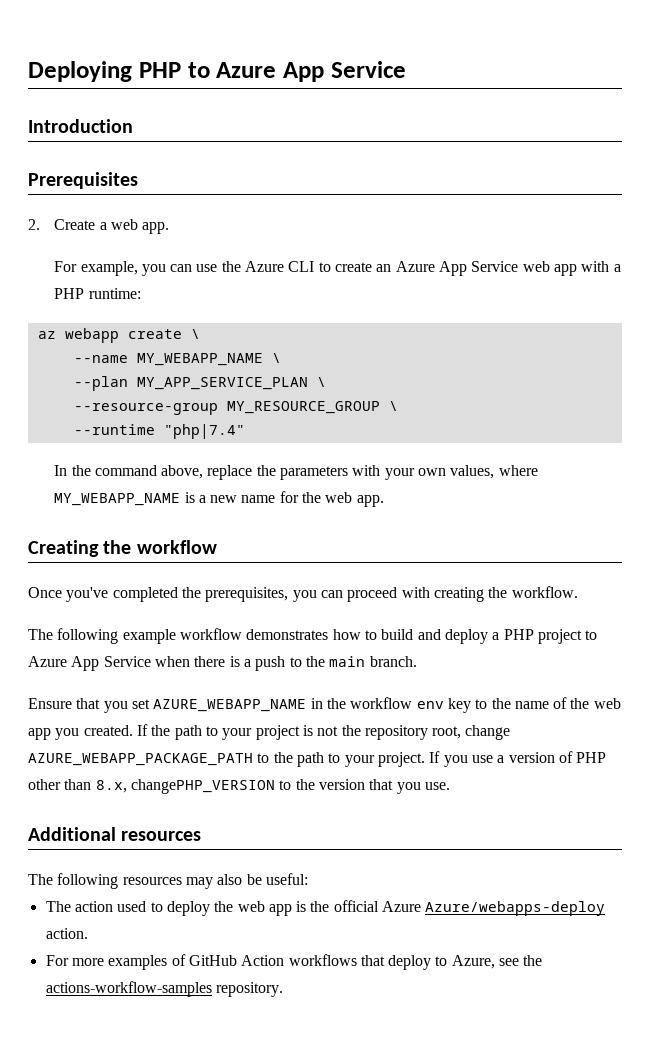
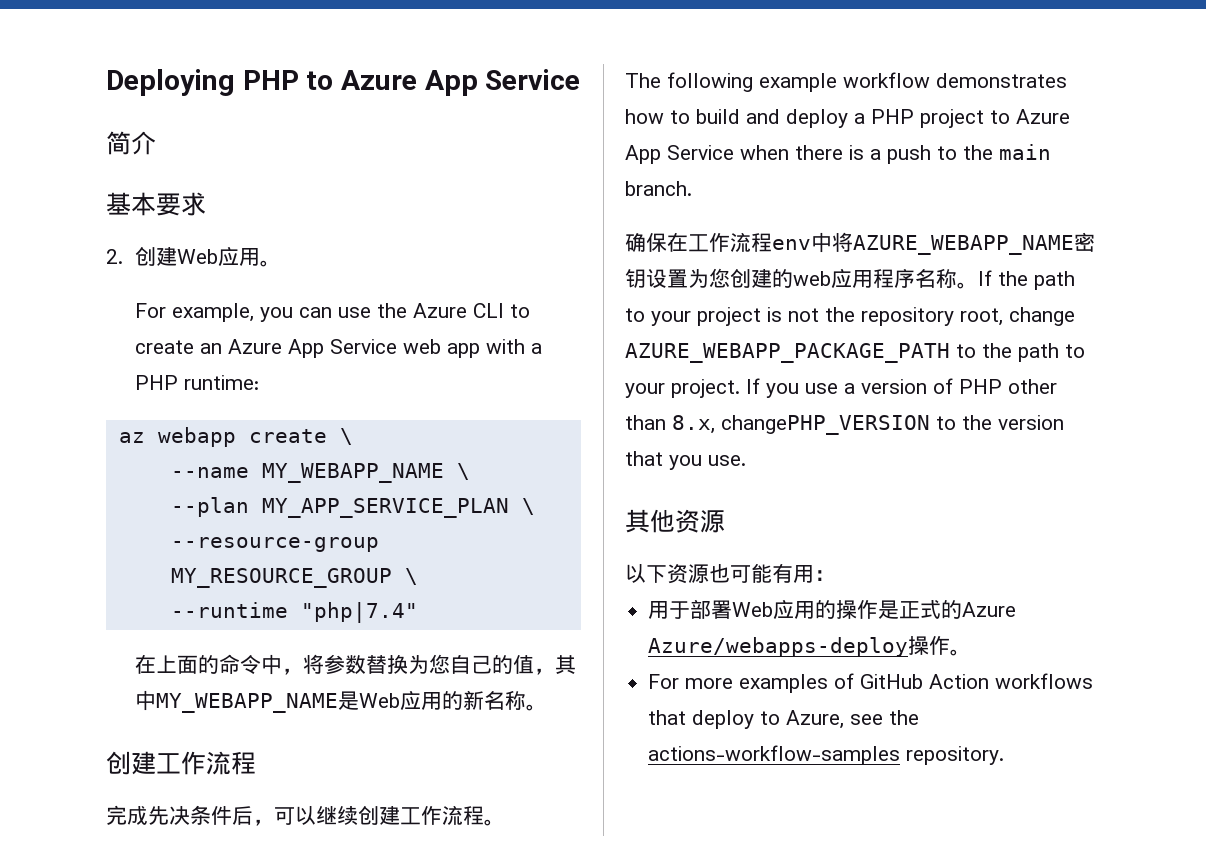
- Introduction
- Prerequisites
- 2. Create a web app.
+ 简介
+ 基本要求
+ 2.创建Web应用。
- In the command above, replace the parameters with your own values, where MY_WEBAPP_NAME is a new name for the web app.
- Creating the workflow
- Once you've completed the prerequisites, you can proceed with creating the workflow.
+ 在上面的命令中，将参数替换为您自己的值，其中MY_WEBAPP_NAME是Web应用的新名称。
+ 创建工作流程
+ 完成先决条件后，可以继续创建工作流程。
- Ensure that you set AZURE_WEBAPP_NAME in the workflow env key to the name of the web app you created.
+ 确保在工作流程env中将AZURE_WEBAPP_NAME密钥设置为您创建的web应用程序名称。
- Additional resources
- The following resources may also be useful:
- The action used to deploy the web app is the official Azure Azure/webapps-deploy action.
+ 其他资源
+ 以下资源也可能有用：
+ 用于部署Web应用的操作是正式的Azure Azure/webapps-deploy操作。

